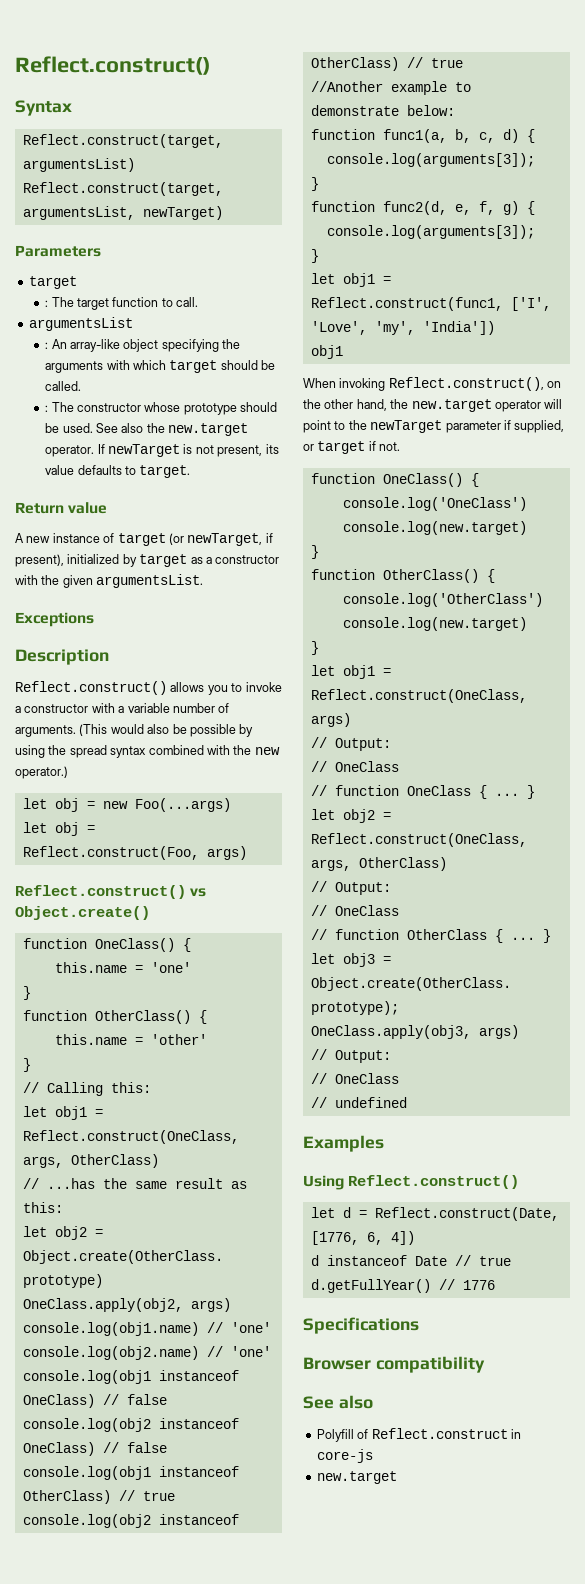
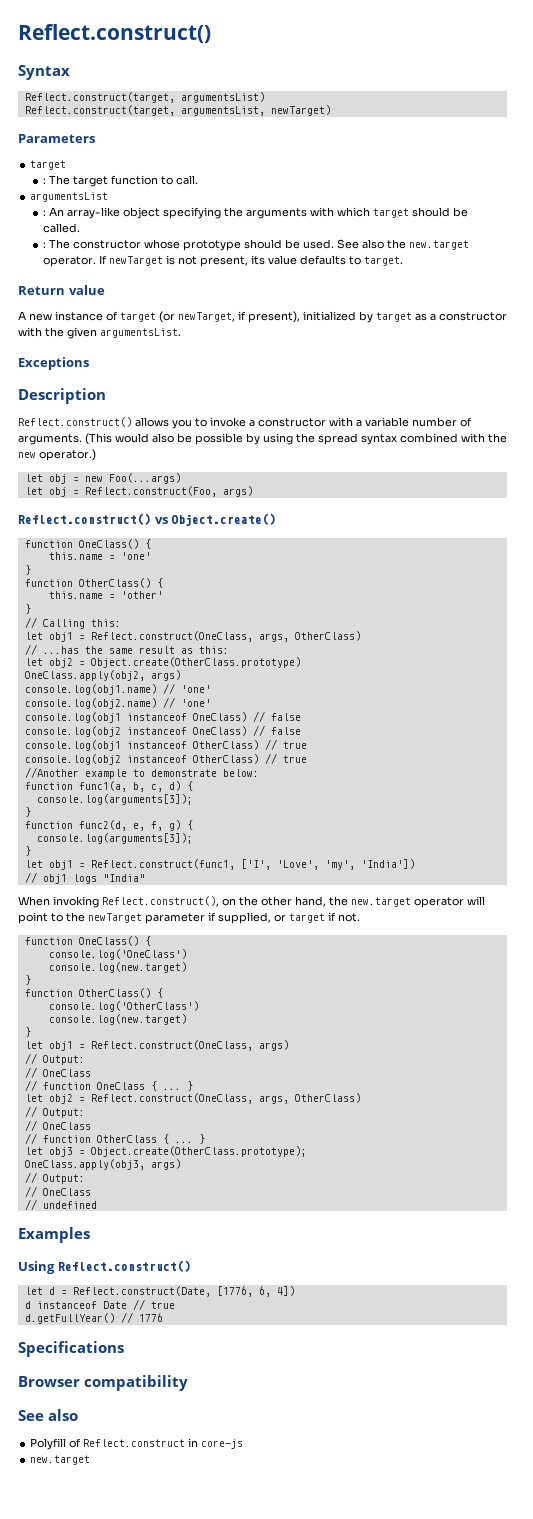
  let obj1 = Reflect.construct(func1, ['I', 'Love', 'my', 'India'])
- obj1
+ // obj1 logs "India"

